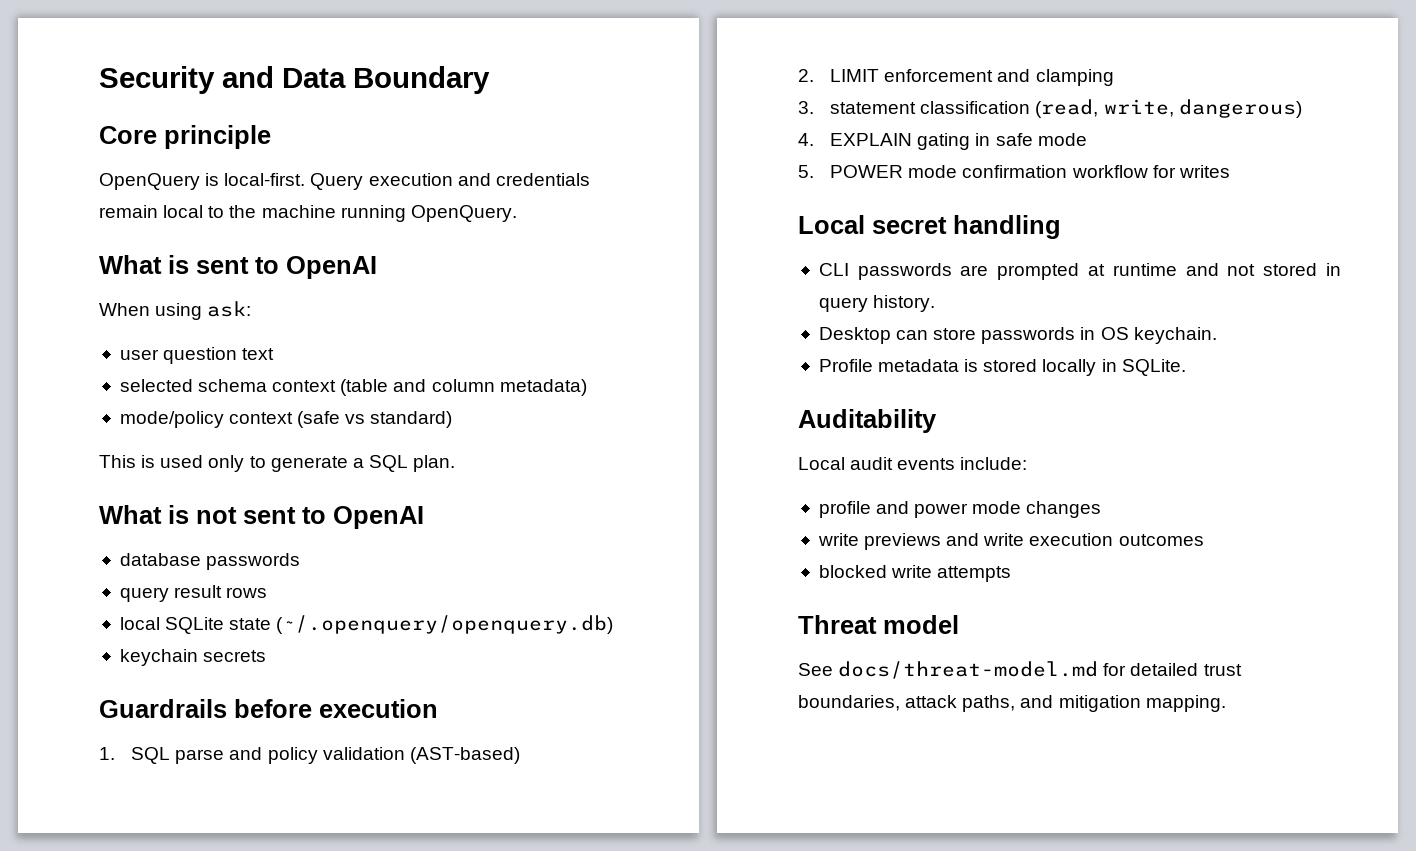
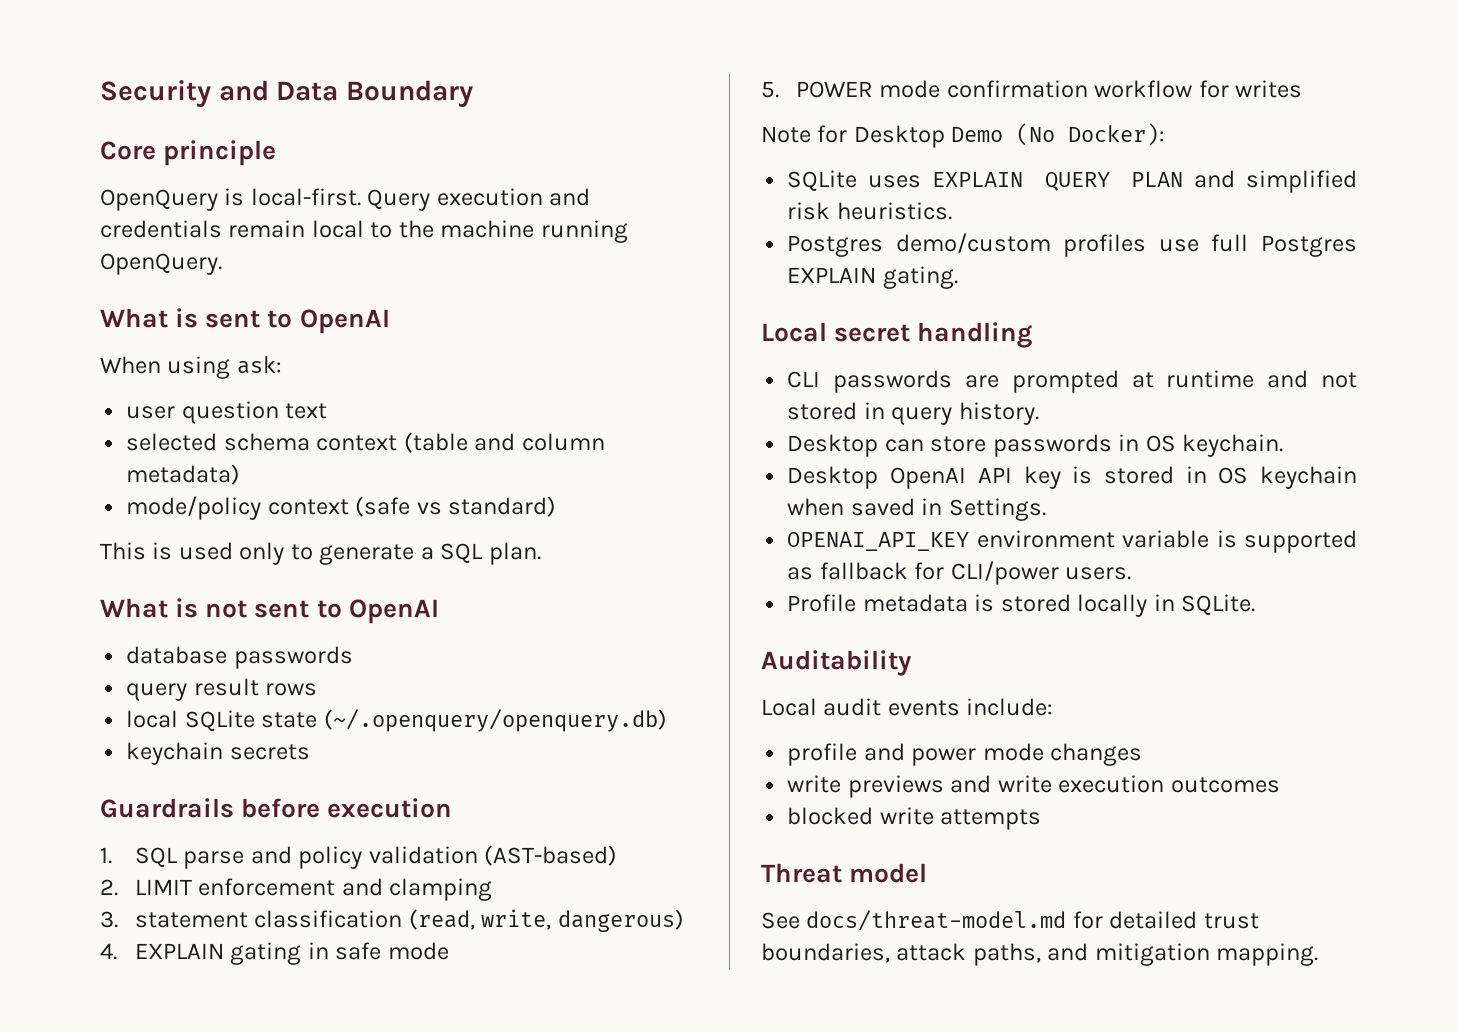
+ Note for Desktop Demo (No Docker):
+ SQLite uses EXPLAIN QUERY PLAN and simplified risk heuristics.
+ Postgres demo/custom profiles use full Postgres EXPLAIN gating.
+ Desktop OpenAI API key is stored in OS keychain when saved in Settings.
+ OPENAI_API_KEY environment variable is supported as fallback for CLI/power users.

